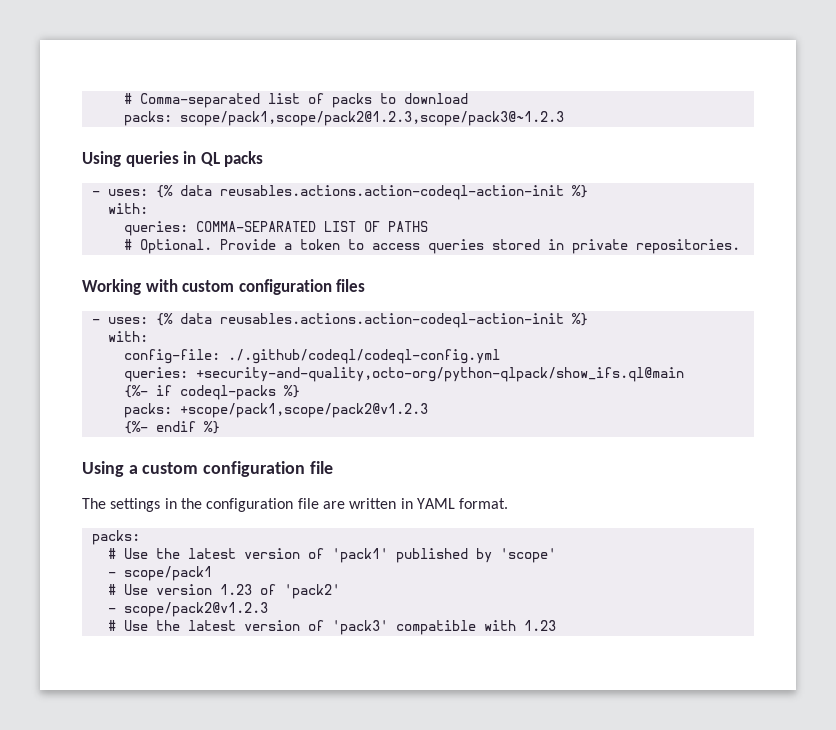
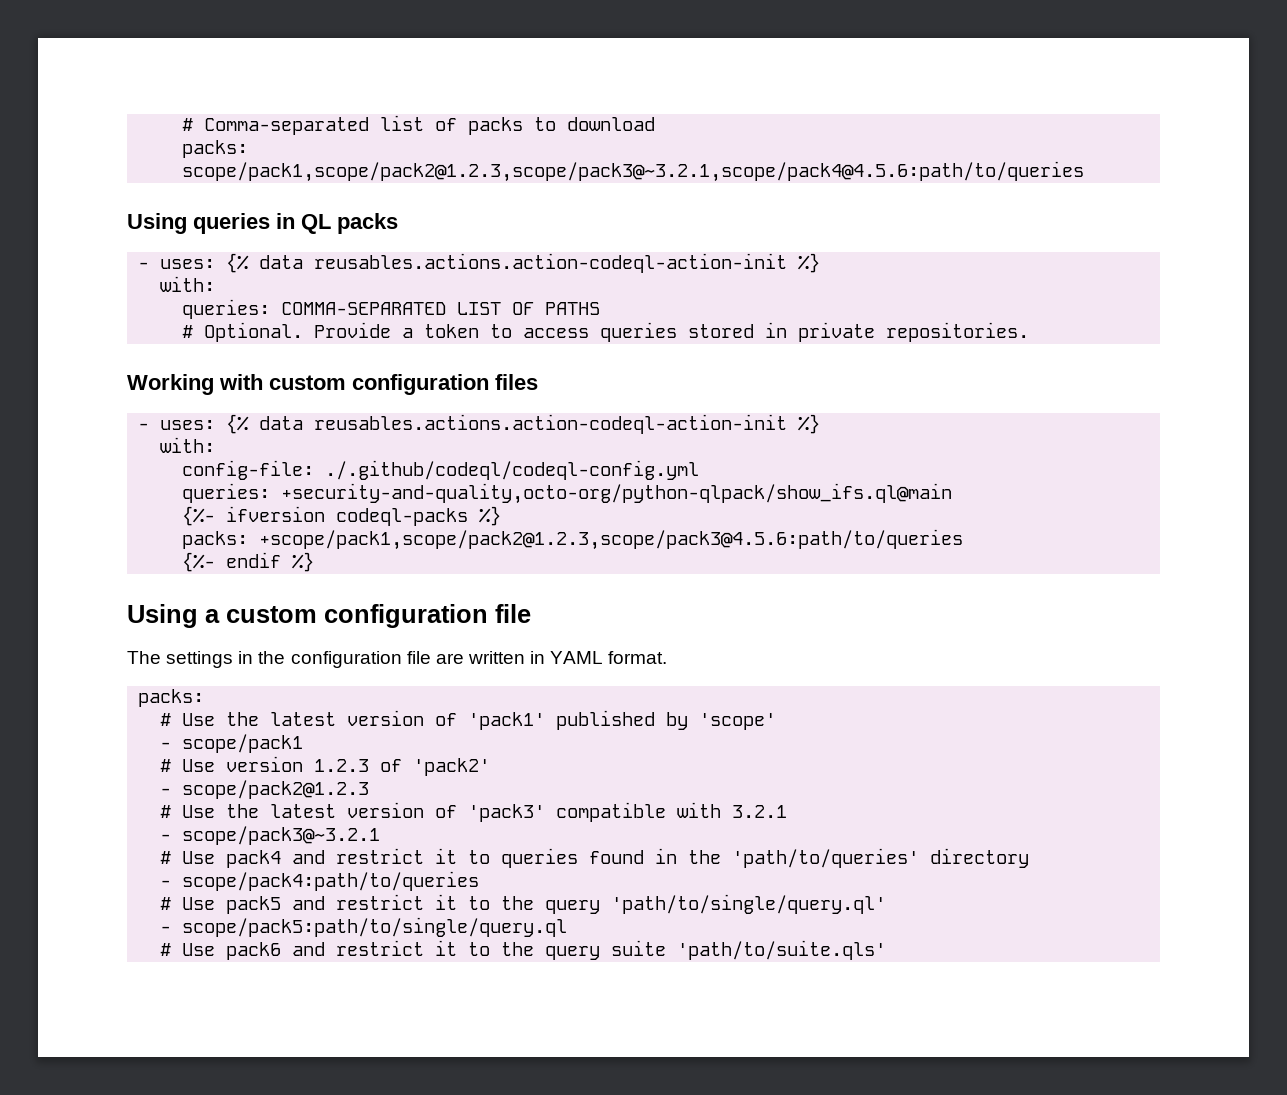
- packs: scope/pack1,scope/pack2@1.2.3,scope/pack3@~1.2.3
+ packs: scope/pack1,scope/pack2@1.2.3,scope/pack3@~3.2.1,scope/pack4@4.5.6:path/to/queries
- {%- if codeql-packs %}
+ {%- ifversion codeql-packs %}
- packs: +scope/pack1,scope/pack2@v1.2.3
+ packs: +scope/pack1,scope/pack2@1.2.3,scope/pack3@4.5.6:path/to/queries
- # Use version 1.23 of 'pack2'
+ # Use version 1.2.3 of 'pack2'
- - scope/pack2@v1.2.3
+ - scope/pack2@1.2.3
- # Use the latest version of 'pack3' compatible with 1.23
+ # Use the latest version of 'pack3' compatible with 3.2.1
+ - scope/pack3@~3.2.1
+ # Use pack4 and restrict it to queries found in the 'path/to/queries' directory
+ - scope/pack4:path/to/queries
+ # Use pack5 and restrict it to the query 'path/to/single/query.ql'
+ - scope/pack5:path/to/single/query.ql
+ # Use pack6 and restrict it to the query suite 'path/to/suite.qls'

